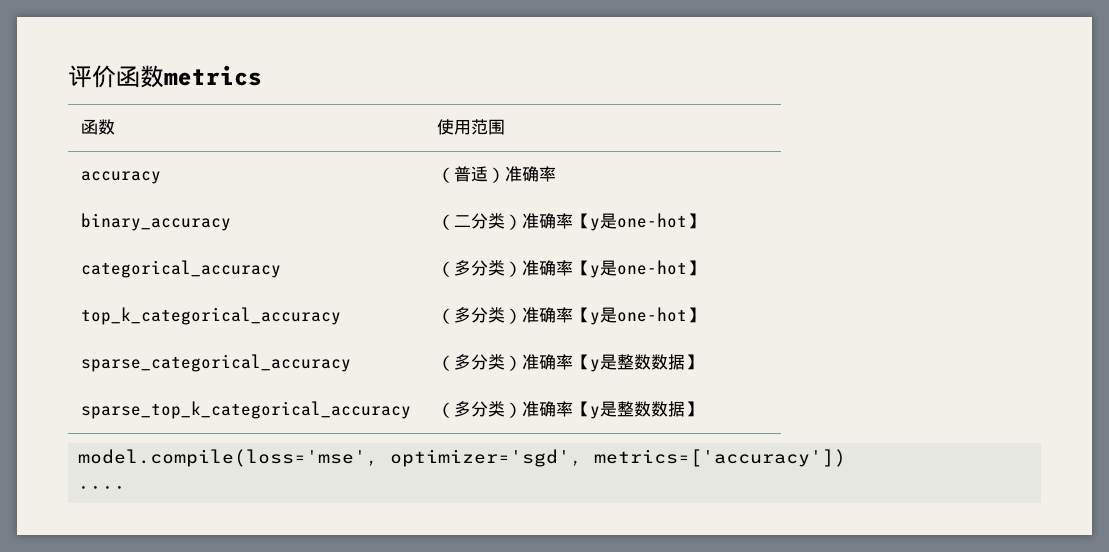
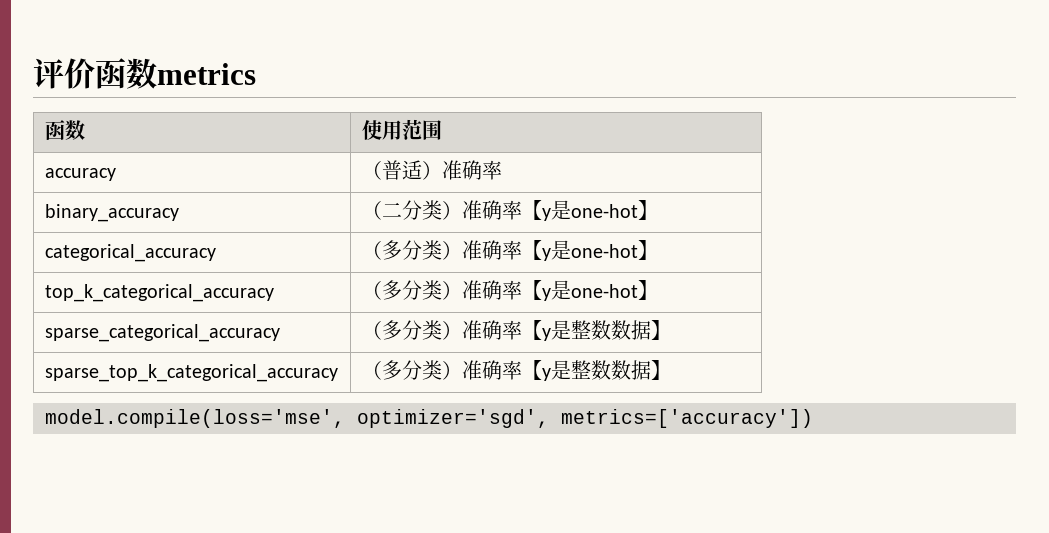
- ····

